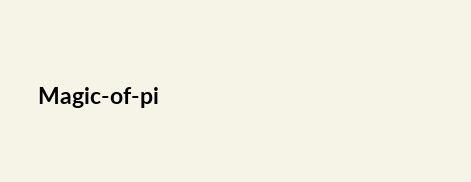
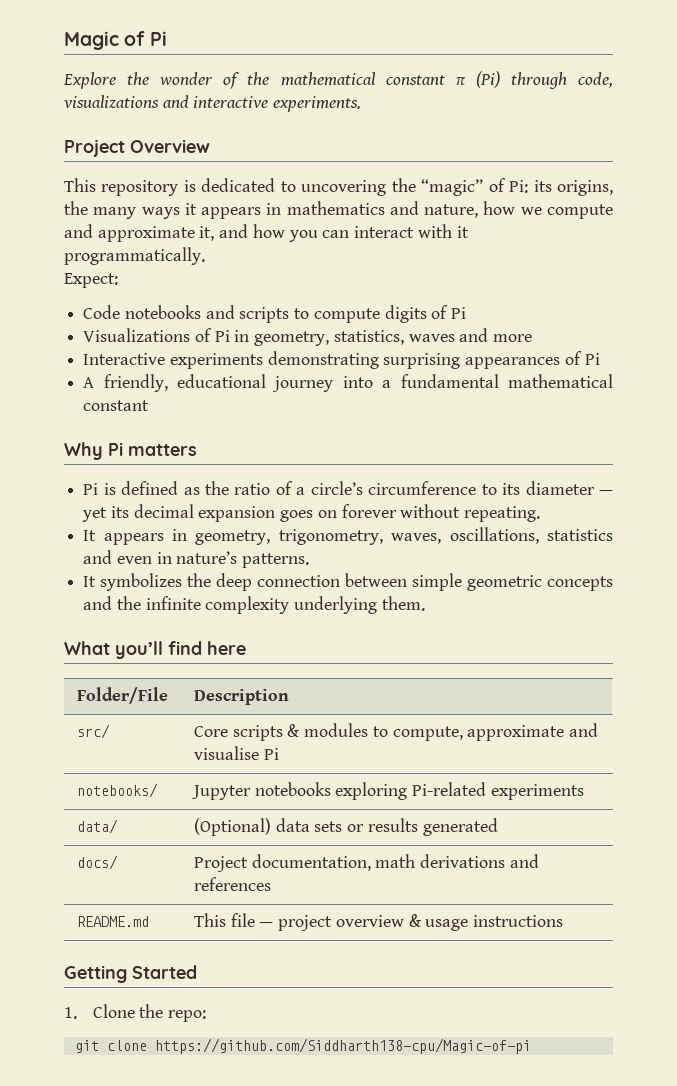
- Magic-of-pi
+ Magic of Pi
+ Explore the wonder of the mathematical constant π (Pi) through code, visualizations and interactive experiments.
+ Project Overview
+ This repository is dedicated to uncovering the “magic” of Pi: its origins, the many ways it appears in mathematics and nature, how we compute and approximate it, and how you can interact with it programmatically.
+ Expect:
+ Code notebooks and scripts to compute digits of Pi
+ Visualizations of Pi in geometry, statistics, waves and more
+ Interactive experiments demonstrating surprising appearances of Pi
+ A friendly, educational journey into a fundamental mathematical constant
+ Why Pi matters
+ Pi is defined as the ratio of a circle’s circumference to its diameter — yet its decimal expansion goes on forever without repeating.
+ It appears in geometry, trigonometry, waves, oscillations, statistics and even in nature’s patterns.
+ It symbolizes the deep connection between simple geometric concepts and the infinite complexity underlying them.
+ What you’ll find here
+ Folder/File | Description
+ src/ | Core scripts & modules to compute, approximate and visualise Pi
+ notebooks/ | Jupyter notebooks exploring Pi-related experiments
+ data/ | (Optional) data sets or results generated
+ docs/ | Project documentation, math derivations and references
+ README.md | This file — project overview & usage instructions
+ Getting Started
+ 1. Clone the repo:
+ git clone https://github.com/Siddharth138-cpu/Magic-of-pi

